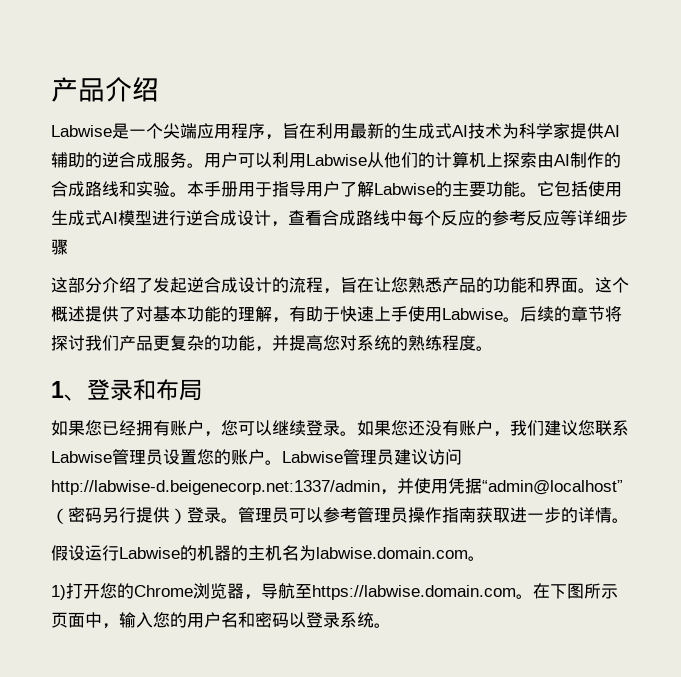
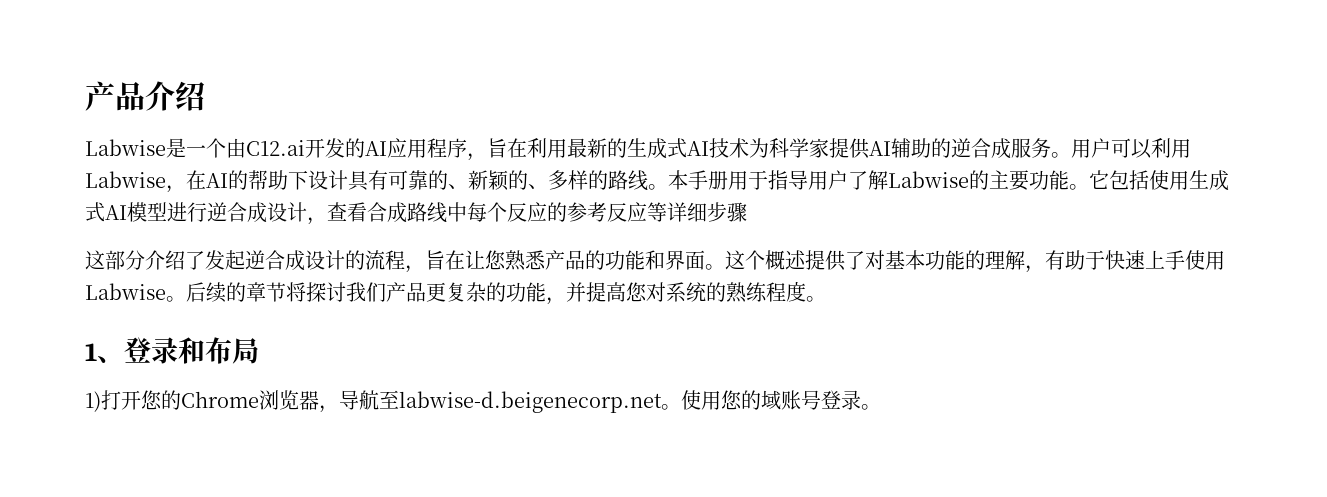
- Labwise是一个尖端应用程序，旨在利用最新的生成式AI技术为科学家提供AI辅助的逆合成服务。
+ Labwise是一个由C12.ai开发的AI应用程序，旨在利用最新的生成式AI技术为科学家提供AI辅助的逆合成服务。
- 用户可以利用Labwise从他们的计算机上探索由AI制作的合成路线和实验。
+ 用户可以利用Labwise，在AI的帮助下设计具有可靠的、新颖的、多样的路线。
- 如果您已经拥有账户，您可以继续登录。如果您还没有账户，我们建议您联系Labwise管理员设置您的账户。Labwise管理员建议访问http://labwise-d.beigenecorp.net:1337/admin，并使用凭据“admin@localhost”（密码另行提供）登录。管理员可以参考管理员操作指南获取进一步的详情。
- 假设运行Labwise的机器的主机名为labwise.domain.com。
- 1)打开您的Chrome浏览器，导航至https://labwise.domain.com。在下图所示页面中，输入您的用户名和密码以登录系统。
+ 1)打开您的Chrome浏览器，导航至labwise-d.beigenecorp.net。使用您的域账号登录。

